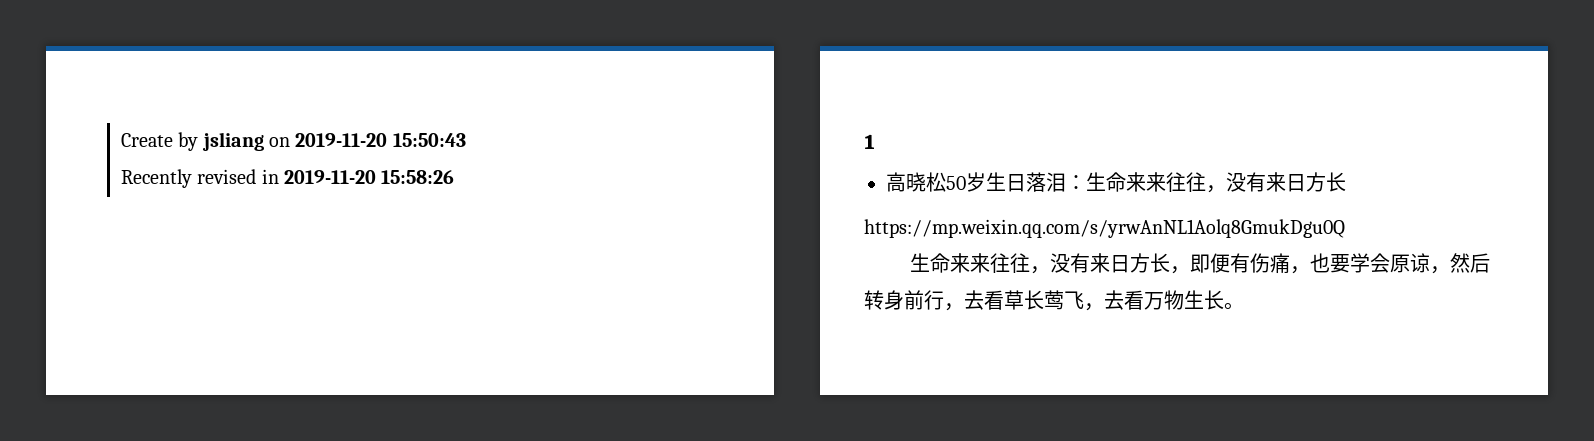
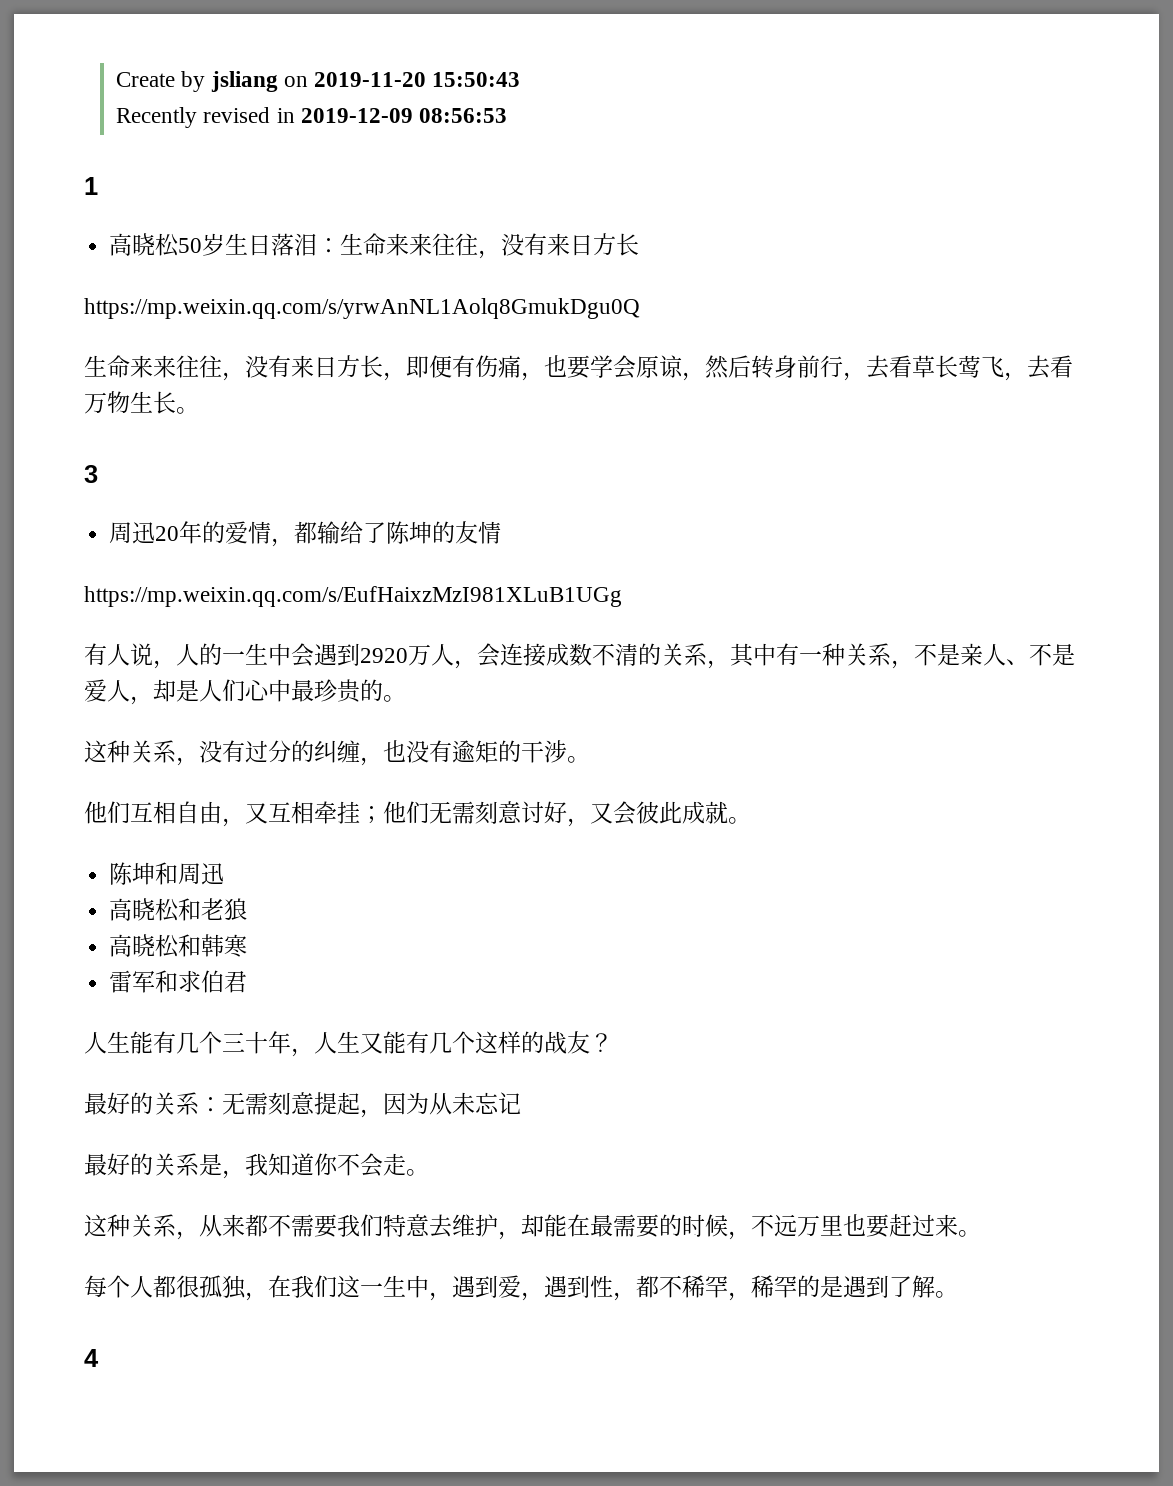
- Recently revised in 2019-11-20 15:58:26
+ Recently revised in 2019-12-09 08:56:53
+ 3
+ 周迅20年的爱情，都输给了陈坤的友情
+ https://mp.weixin.qq.com/s/EufHaixzMzI981XLuB1UGg
+ 有人说，人的一生中会遇到2920万人，会连接成数不清的关系，其中有一种关系，不是亲人、不是爱人，却是人们心中最珍贵的。
+ 这种关系，没有过分的纠缠，也没有逾矩的干涉。
+ 他们互相自由，又互相牵挂；他们无需刻意讨好，又会彼此成就。
+ 陈坤和周迅
+ 高晓松和老狼
+ 高晓松和韩寒
+ 雷军和求伯君
+ 人生能有几个三十年，人生又能有几个这样的战友？
+ 最好的关系：无需刻意提起，因为从未忘记
+ 最好的关系是，我知道你不会走。
+ 这种关系，从来都不需要我们特意去维护，却能在最需要的时候，不远万里也要赶过来。
+ 每个人都很孤独，在我们这一生中，遇到爱，遇到性，都不稀罕，稀罕的是遇到了解。
+ 4

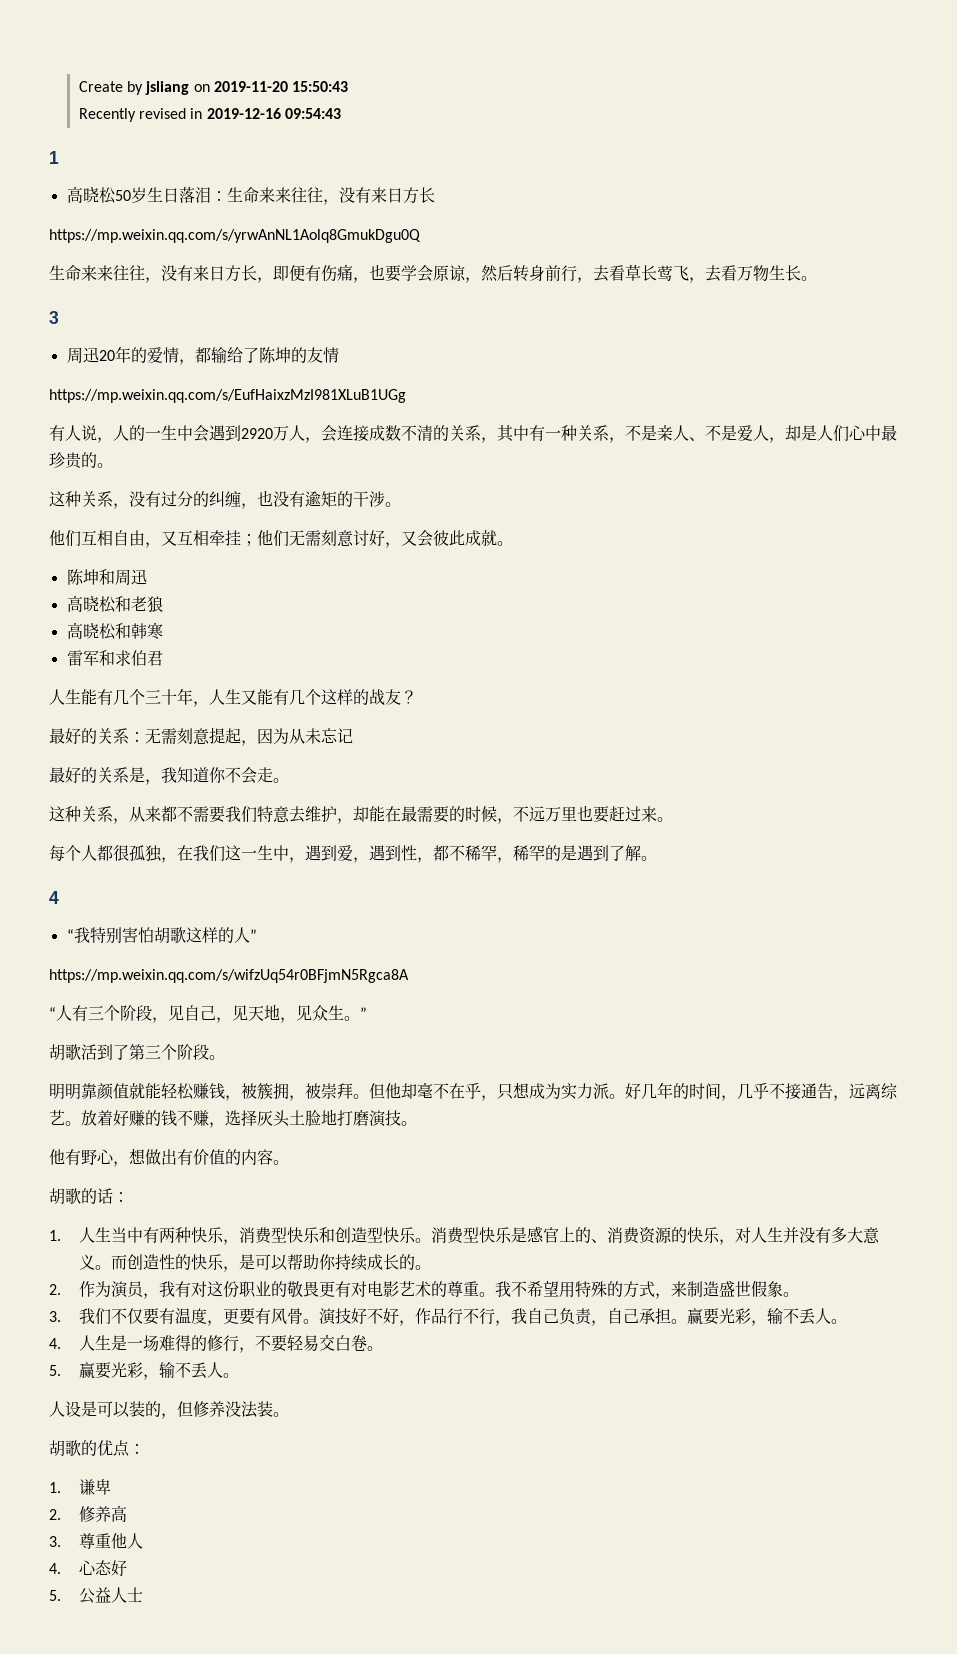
- Recently revised in 2019-12-09 08:56:53
+ Recently revised in 2019-12-16 09:54:43
+ “我特别害怕胡歌这样的人”
+ https://mp.weixin.qq.com/s/wifzUq54r0BFjmN5Rgca8A
+ “人有三个阶段，见自己，见天地，见众生。”
+ 胡歌活到了第三个阶段。
+ 明明靠颜值就能轻松赚钱，被簇拥，被崇拜。但他却毫不在乎，只想成为实力派。好几年的时间，几乎不接通告，远离综艺。放着好赚的钱不赚，选择灰头土脸地打磨演技。
+ 他有野心，想做出有价值的内容。
+ 胡歌的话：
+ 1.人生当中有两种快乐，消费型快乐和创造型快乐。消费型快乐是感官上的、消费资源的快乐，对人生并没有多大意义。而创造性的快乐，是可以帮助你持续成长的。
+ 2.作为演员，我有对这份职业的敬畏更有对电影艺术的尊重。我不希望用特殊的方式，来制造盛世假象。
+ 3.我们不仅要有温度，更要有风骨。演技好不好，作品行不行，我自己负责，自己承担。赢要光彩，输不丢人。
+ 4.人生是一场难得的修行，不要轻易交白卷。
+ 5.赢要光彩，输不丢人。
+ 人设是可以装的，但修养没法装。
+ 胡歌的优点：
+ 1.谦卑
+ 2.修养高
+ 3.尊重他人
+ 4.心态好
+ 5.公益人士

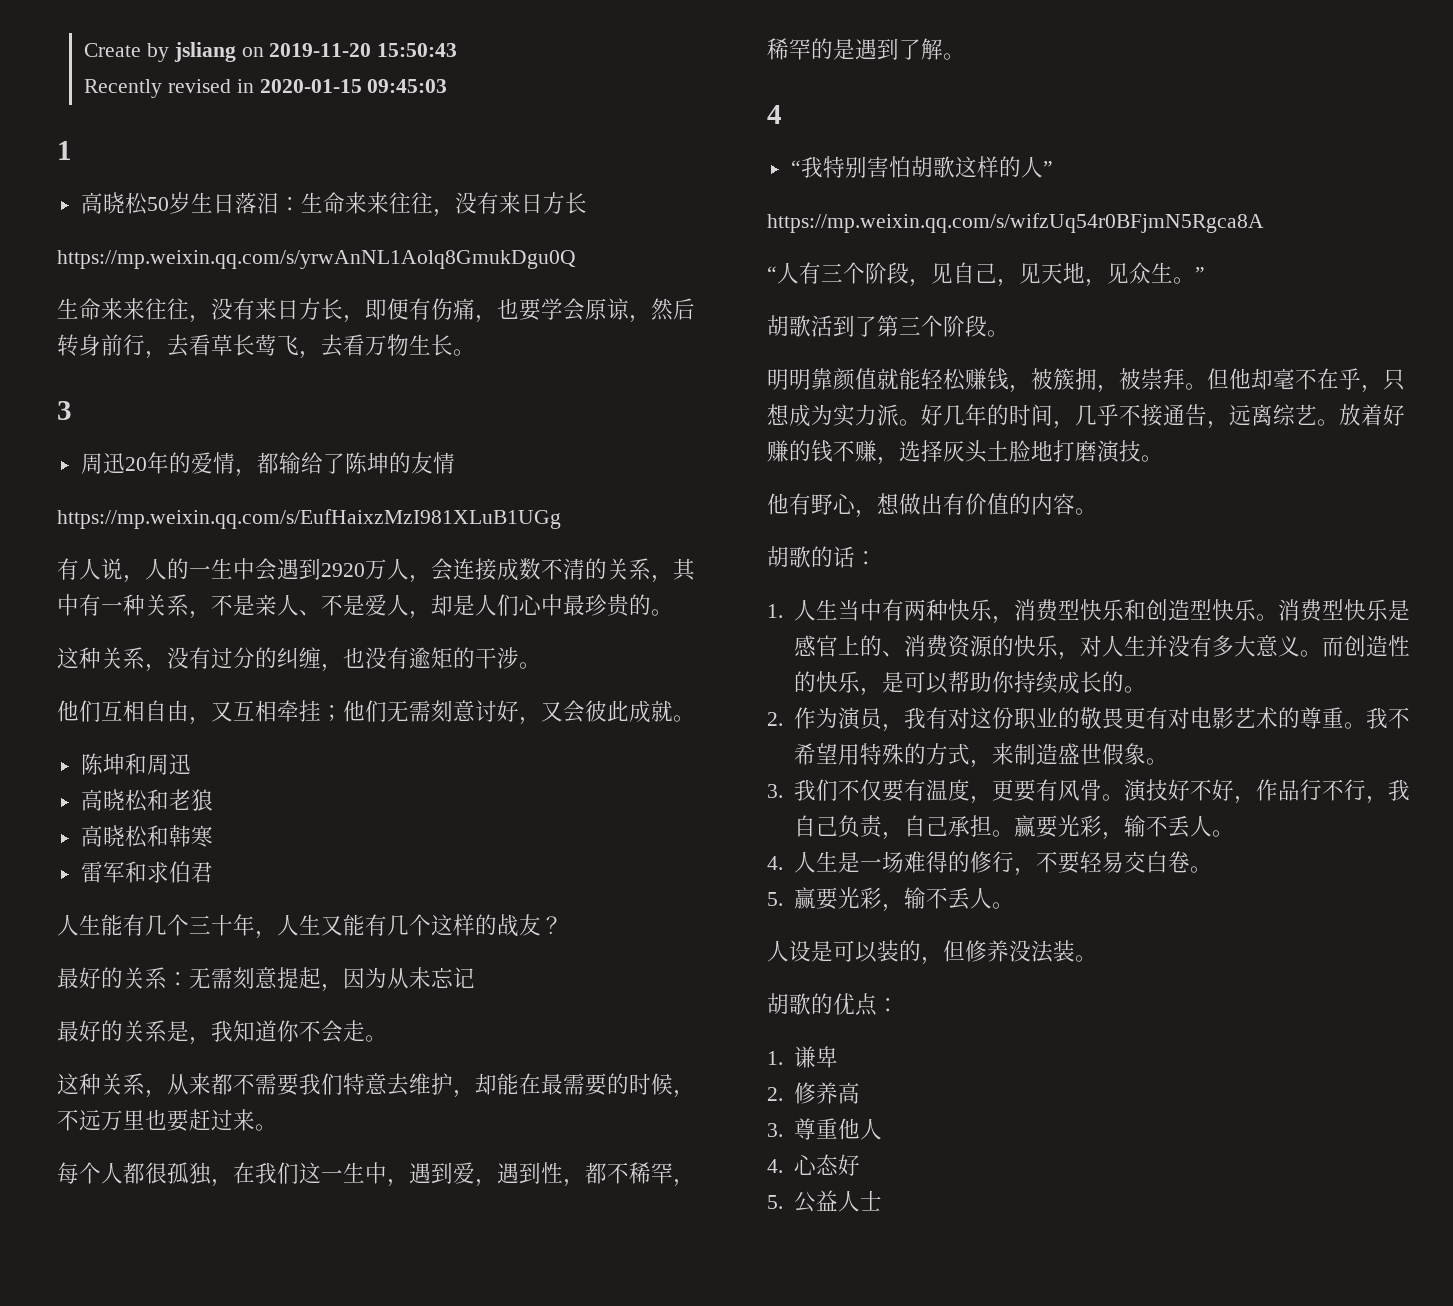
- Recently revised in 2019-12-16 09:54:43
+ Recently revised in 2020-01-15 09:45:03

